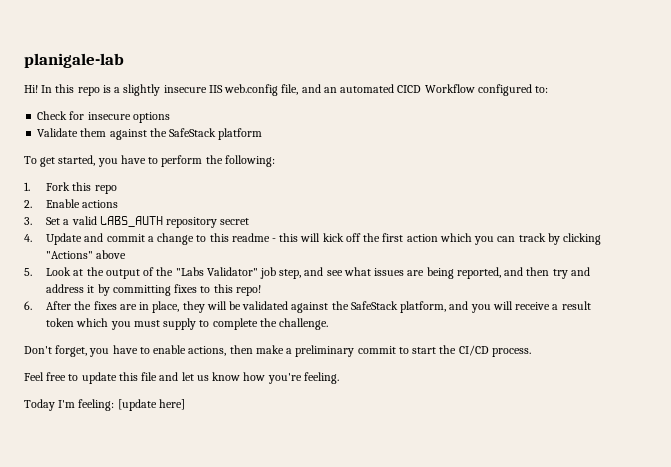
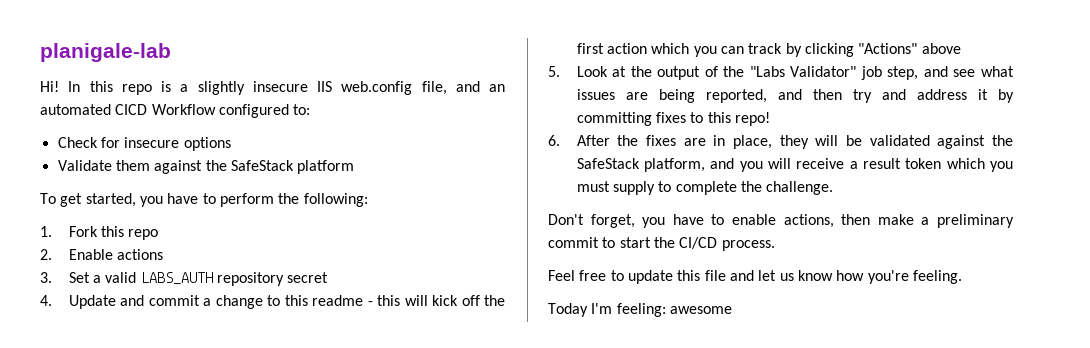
- Today I'm feeling: [update here]
+ Today I'm feeling: awesome

